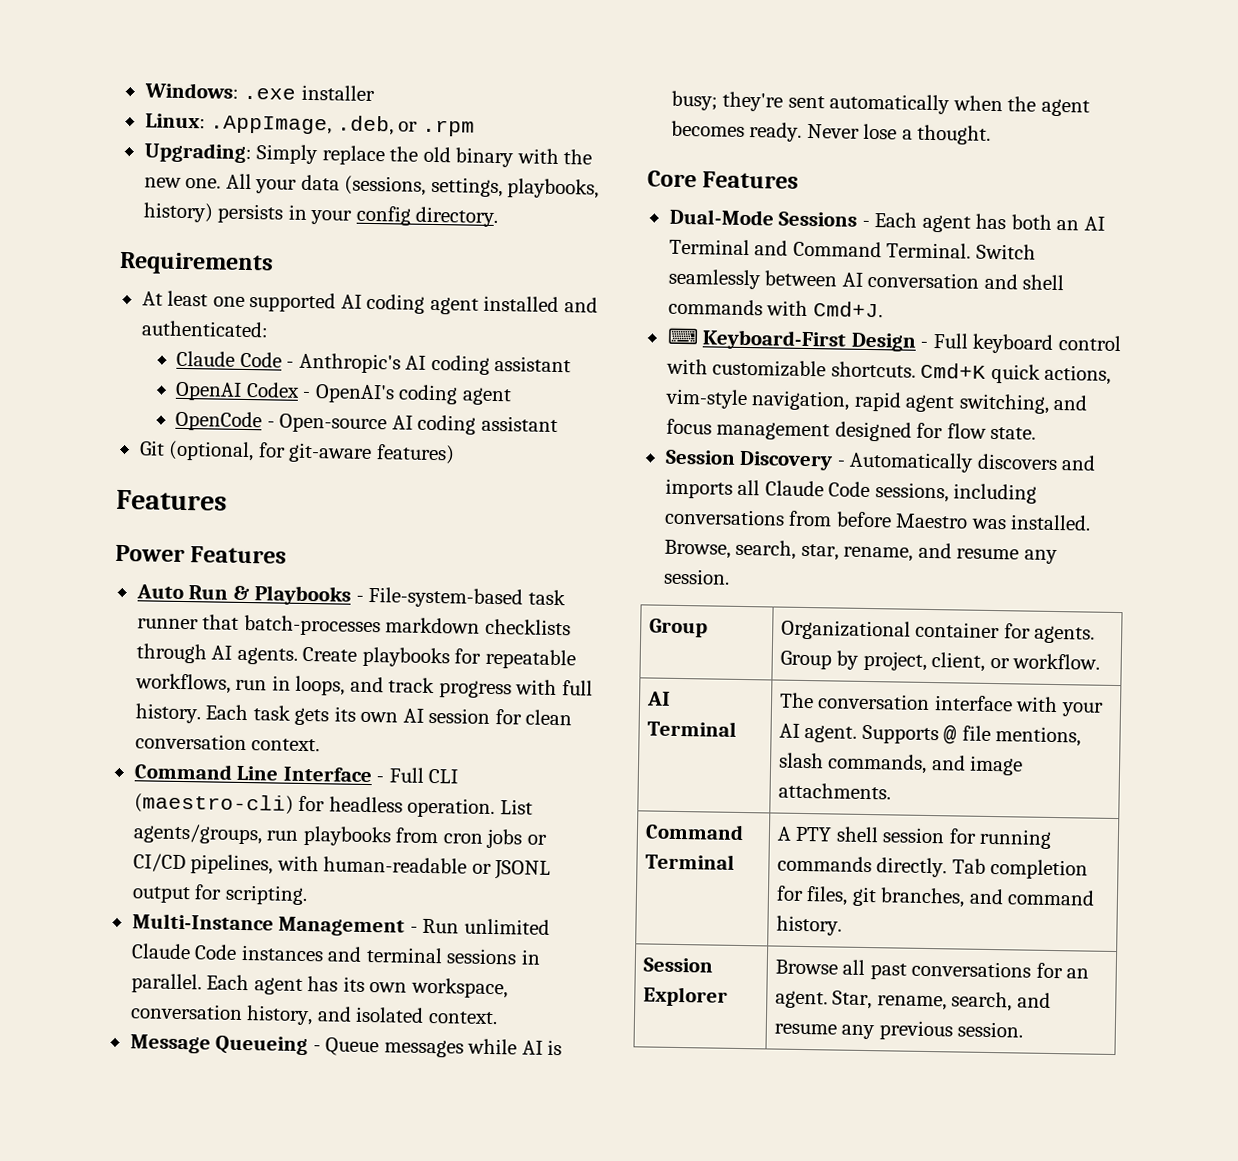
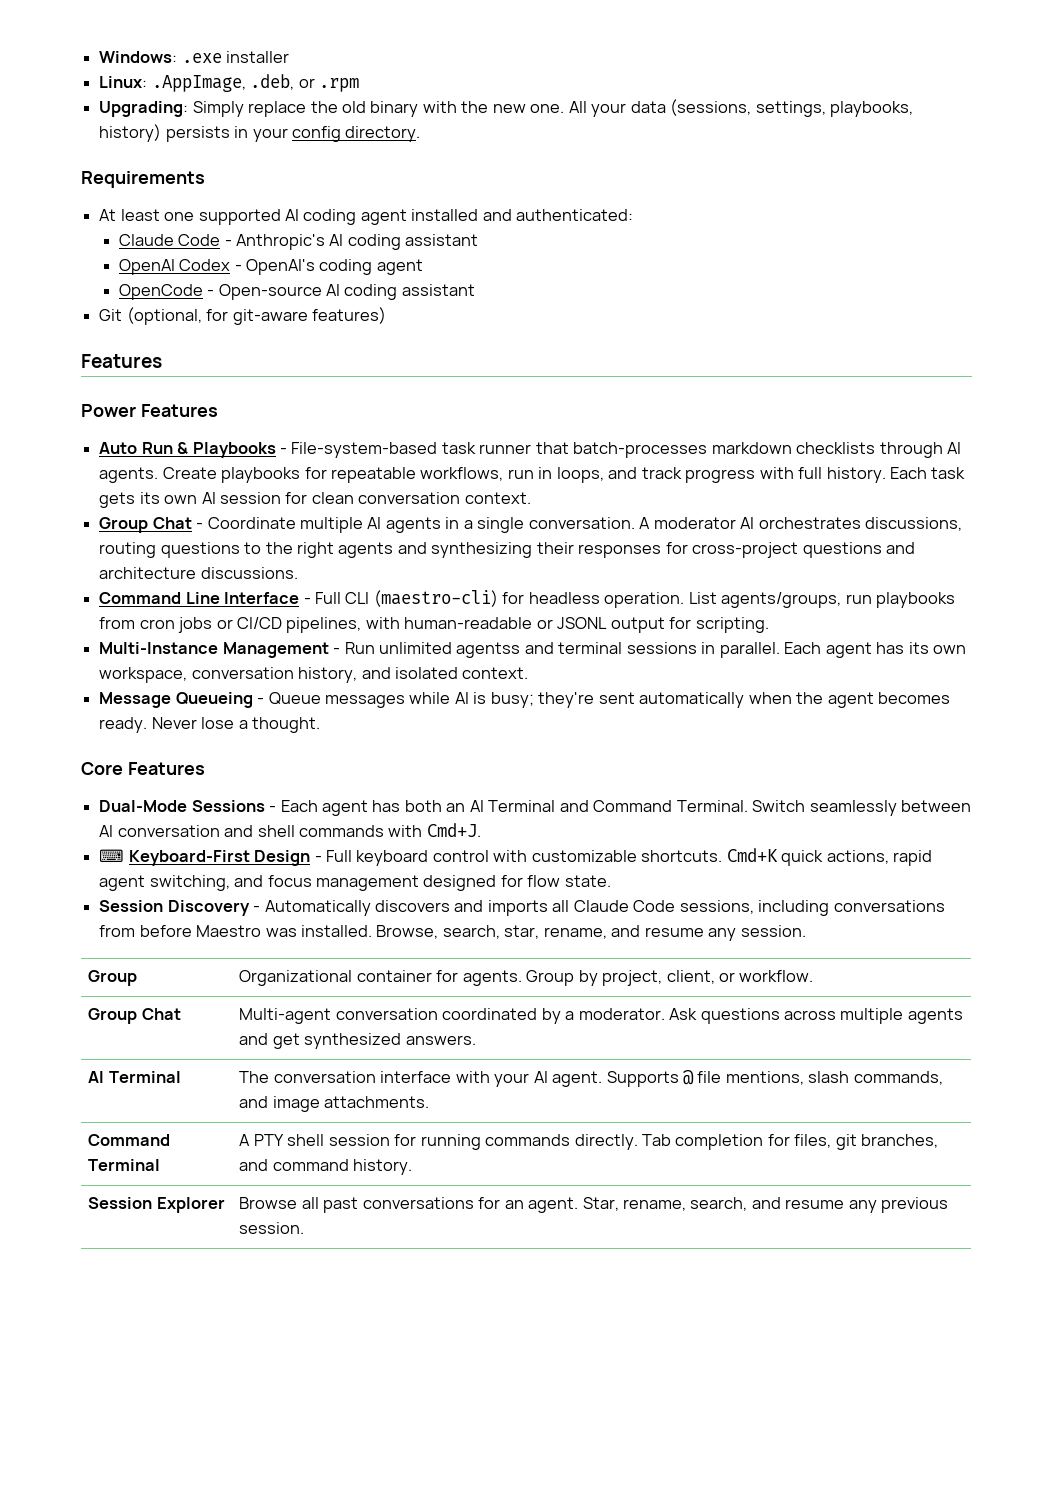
+ Group Chat - Coordinate multiple AI agents in a single conversation. A moderator AI orchestrates discussions, routing questions to the right agents and synthesizing their responses for cross-project questions and architecture discussions.
- Multi-Instance Management - Run unlimited Claude Code instances and terminal sessions in parallel.
+ Multi-Instance Management - Run unlimited agentss and terminal sessions in parallel.
- Cmd+K quick actions, vim-style navigation, rapid agent switching, and focus management designed for flow state.
+ Cmd+K quick actions, rapid agent switching, and focus management designed for flow state.
+ Group Chat | Multi-agent conversation coordinated by a moderator. Ask questions across multiple agents and get synthesized answers.

